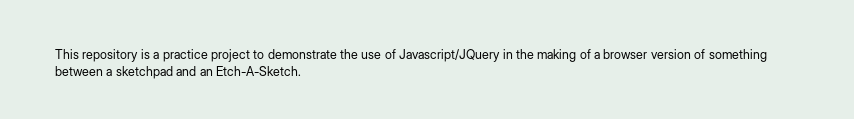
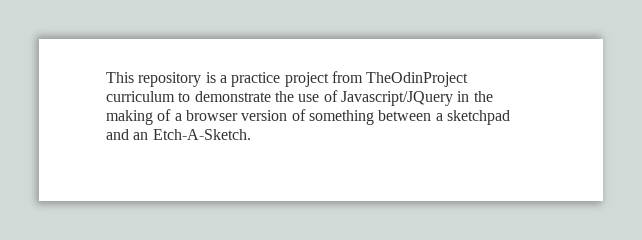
- This repository is a practice project to demonstrate the use of Javascript/JQuery in the making of a browser version of something between a sketchpad and an Etch-A-Sketch.
+ This repository is a practice project from TheOdinProject curriculum to demonstrate the use of Javascript/JQuery in the making of a browser version of something between a sketchpad and an Etch-A-Sketch.

